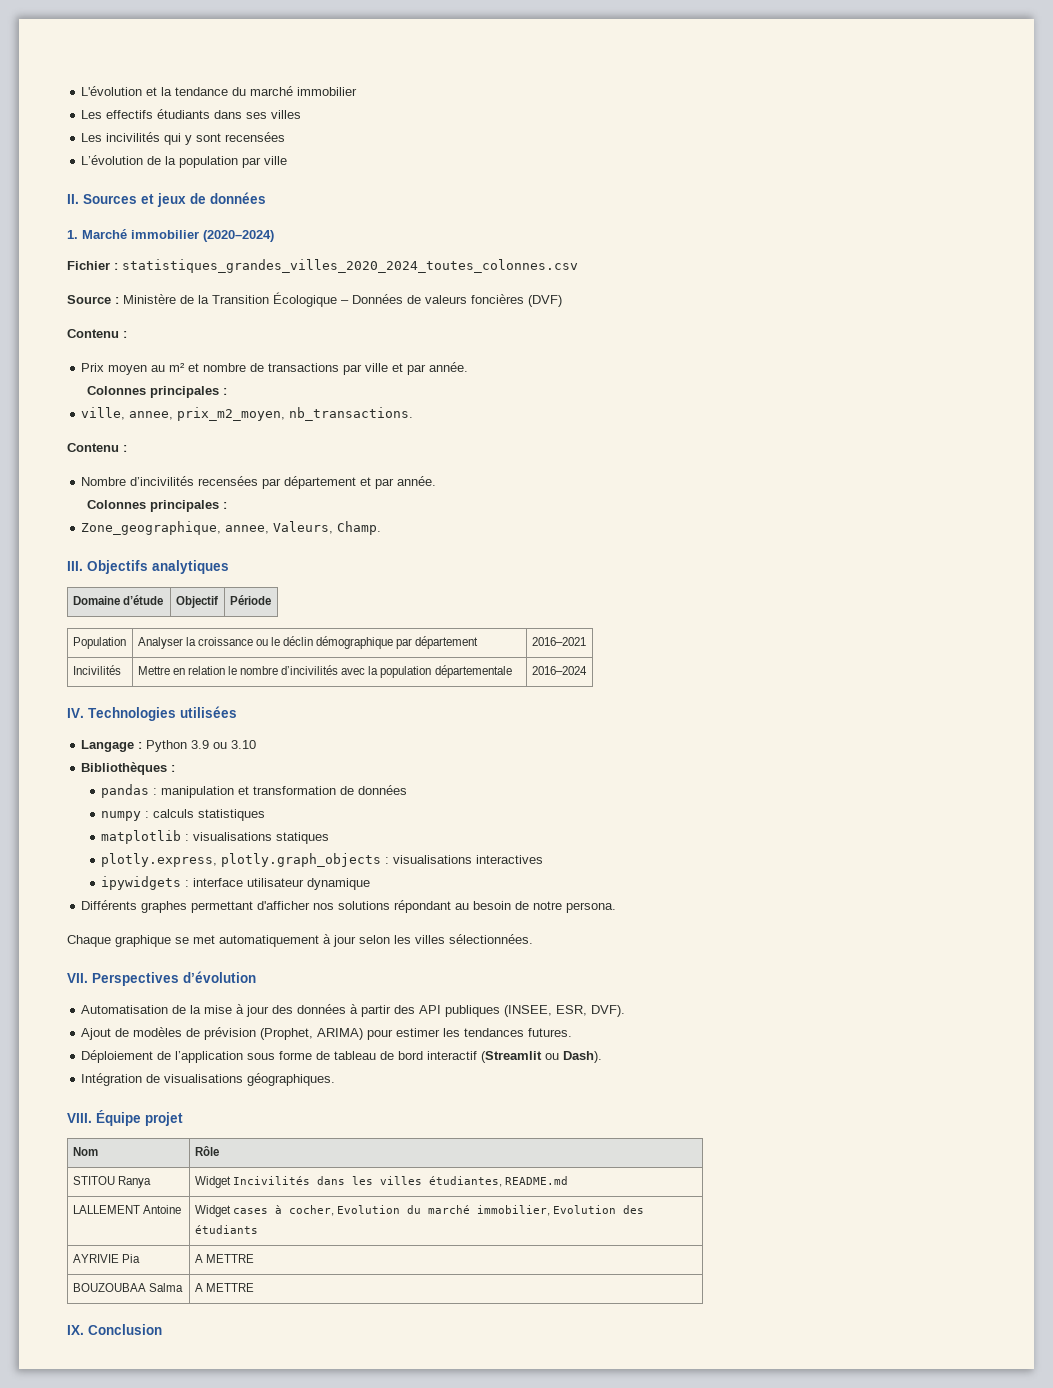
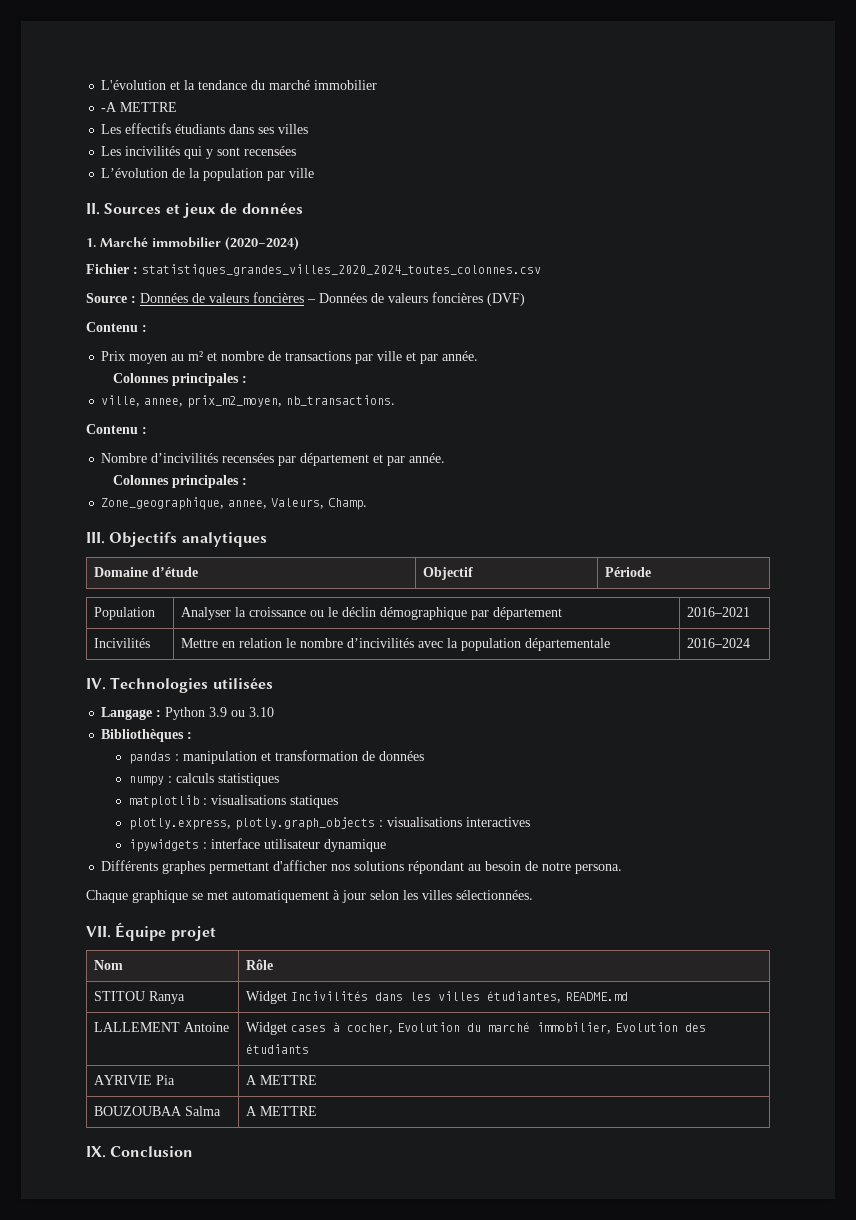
+ -A METTRE
- Source : Ministère de la Transition Écologique – Données de valeurs foncières (DVF)
+ Source : Données de valeurs foncières – Données de valeurs foncières (DVF)
- VII. Perspectives d’évolution
- Automatisation de la mise à jour des données à partir des API publiques (INSEE, ESR, DVF).
- Ajout de modèles de prévision (Prophet, ARIMA) pour estimer les tendances futures.
- Déploiement de l’application sous forme de tableau de bord interactif (Streamlit ou Dash).
- Intégration de visualisations géographiques.
- VIII. Équipe projet
+ VII. Équipe projet

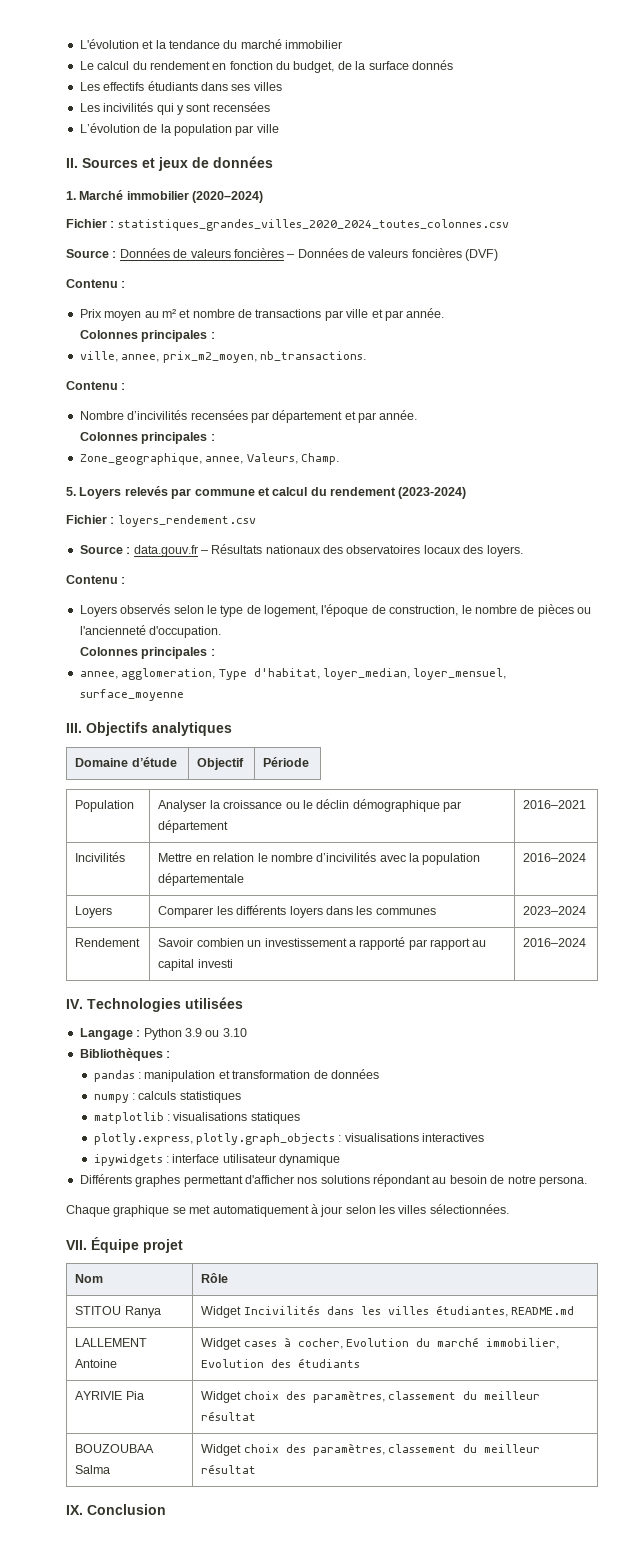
- -A METTRE
+ Le calcul du rendement en fonction du budget, de la surface donnés
+ 5. Loyers relevés par commune et calcul du rendement (2023-2024)
+ Fichier : loyers_rendement.csv
+ Source : data.gouv.fr – Résultats nationaux des observatoires locaux des loyers.
+ Contenu :
+ Loyers observés selon le type de logement, l'époque de construction, le nombre de pièces ou l'ancienneté d'occupation.
+ Colonnes principales :
+ annee, agglomeration, Type d'habitat, loyer_median, loyer_mensuel, surface_moyenne
+ Loyers | Comparer les différents loyers dans les communes | 2023–2024
+ Rendement | Savoir combien un investissement a rapporté par rapport au capital investi | 2016–2024
- AYRIVIE Pia | A METTRE
- BOUZOUBAA Salma | A METTRE
+ AYRIVIE Pia | Widget choix des paramètres, classement du meilleur résultat
+ BOUZOUBAA Salma | Widget choix des paramètres, classement du meilleur résultat

